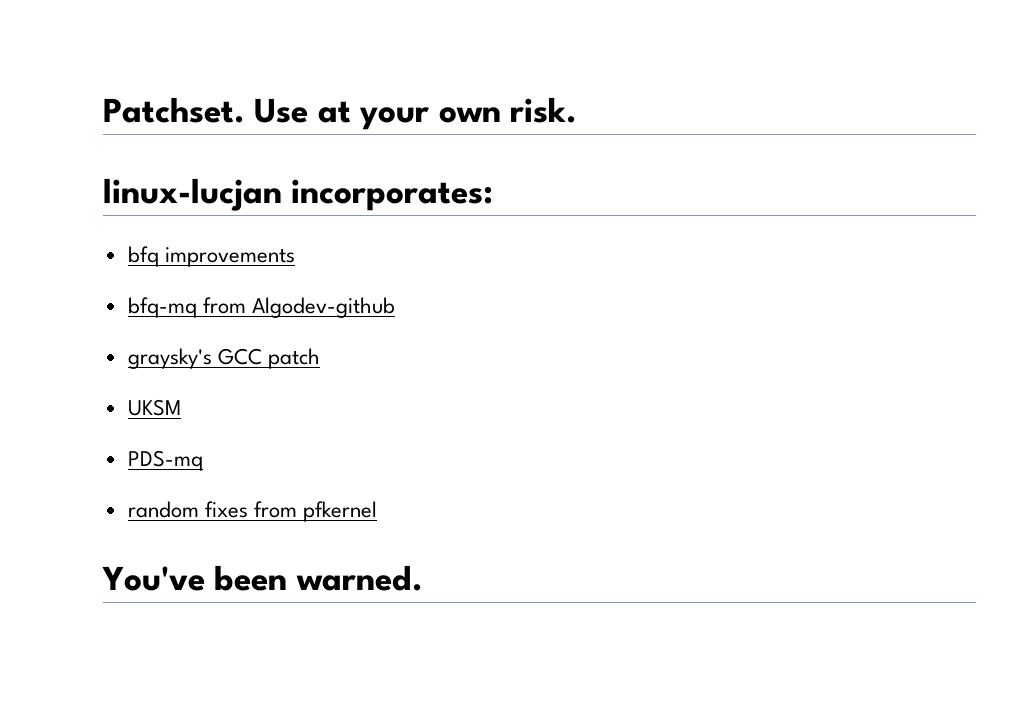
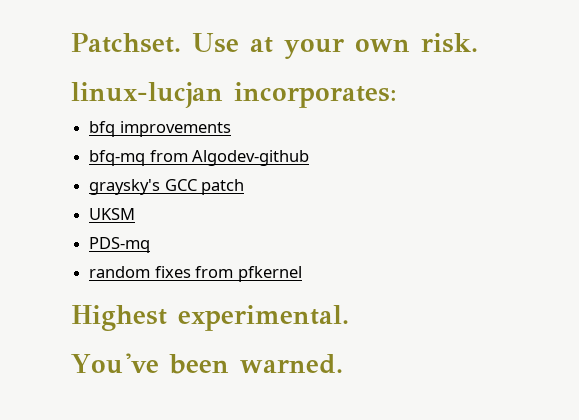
+ Highest experimental.

